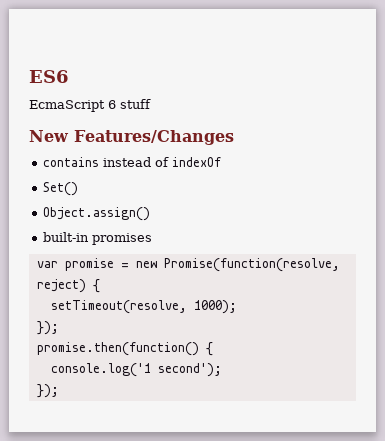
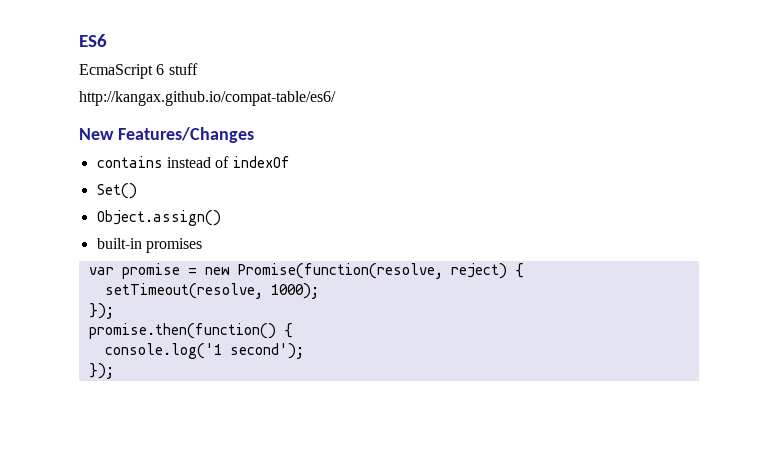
+ http://kangax.github.io/compat-table/es6/

